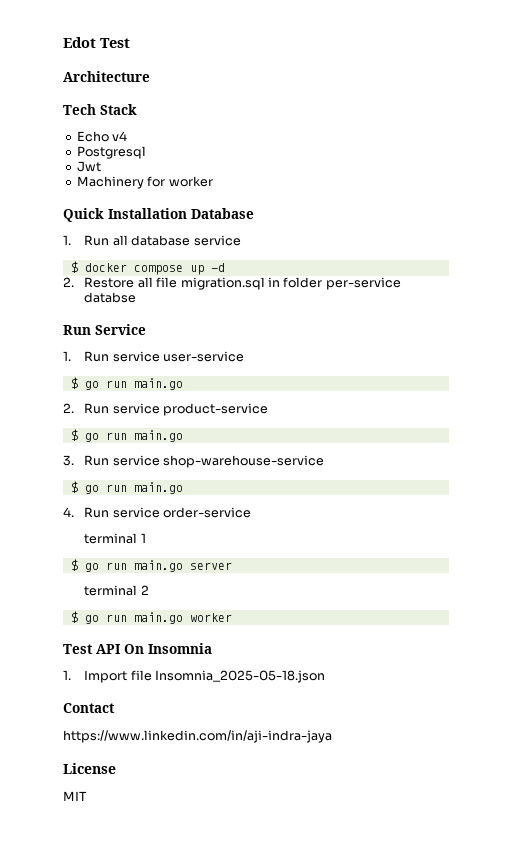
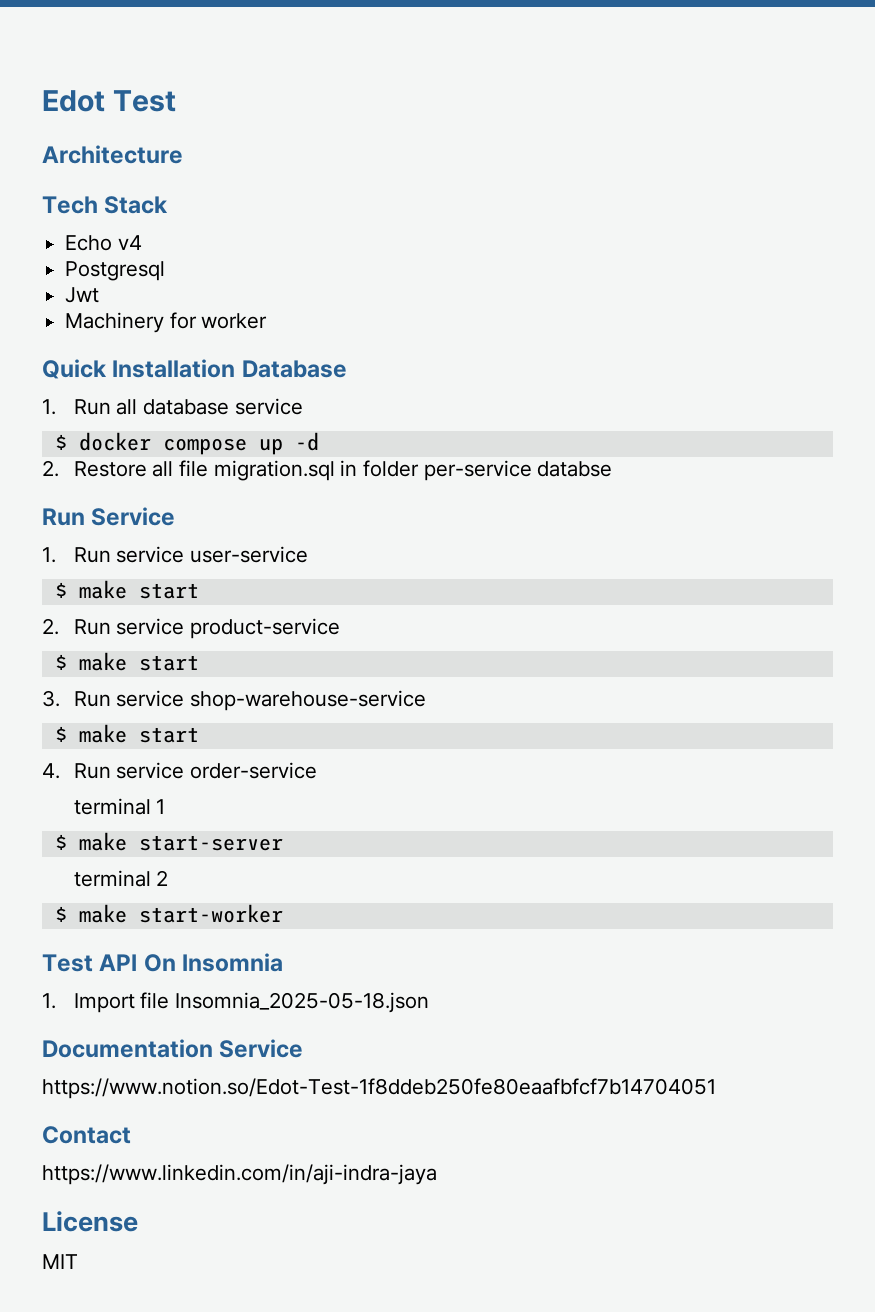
  1. Run service user-service
- $ go run main.go
+ $ make start
  2. Run service product-service
- $ go run main.go
+ $ make start
  3. Run service shop-warehouse-service
- $ go run main.go
+ $ make start
- $ go run main.go server
+ $ make start-server
- $ go run main.go worker
+ $ make start-worker
+ Documentation Service
+ https://www.notion.so/Edot-Test-1f8ddeb250fe80eaafbfcf7b14704051

